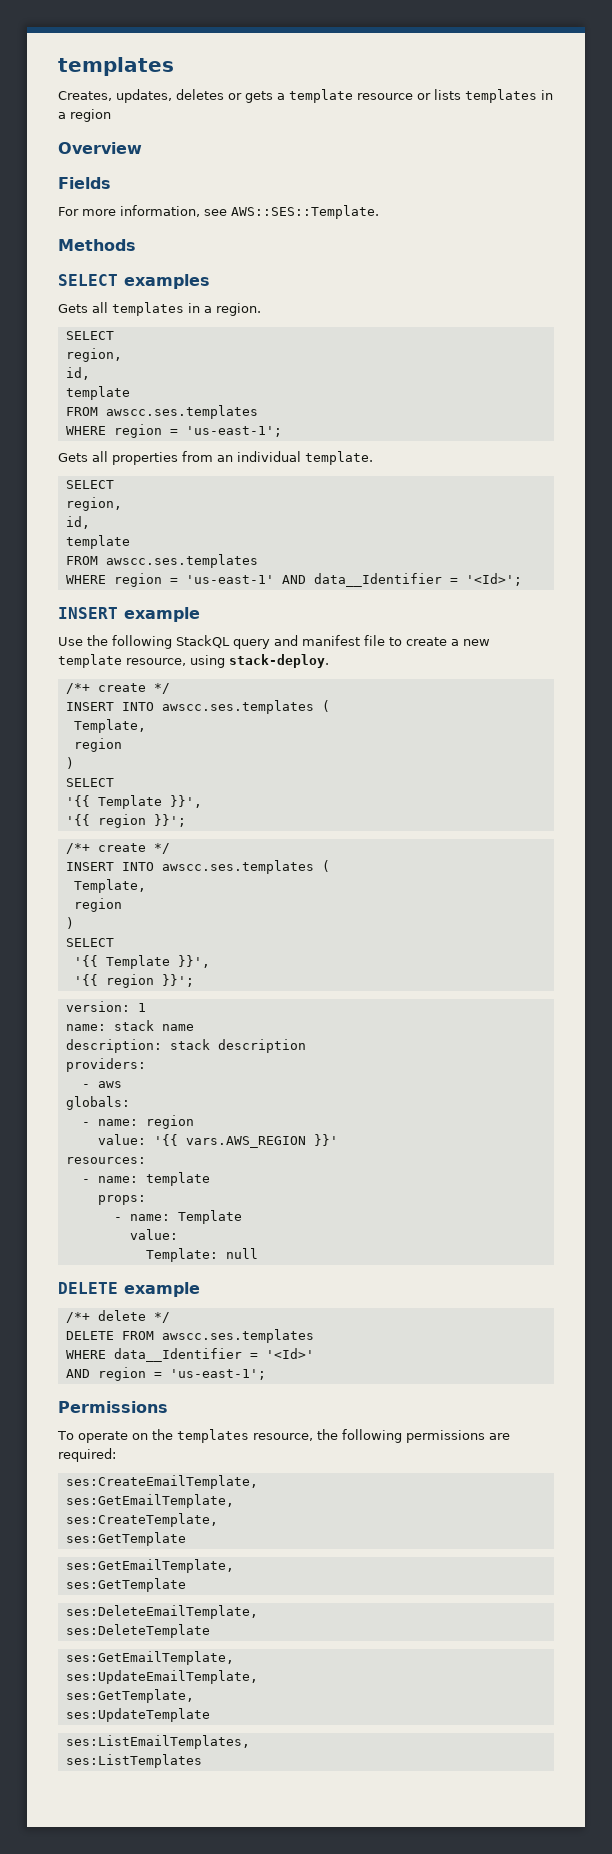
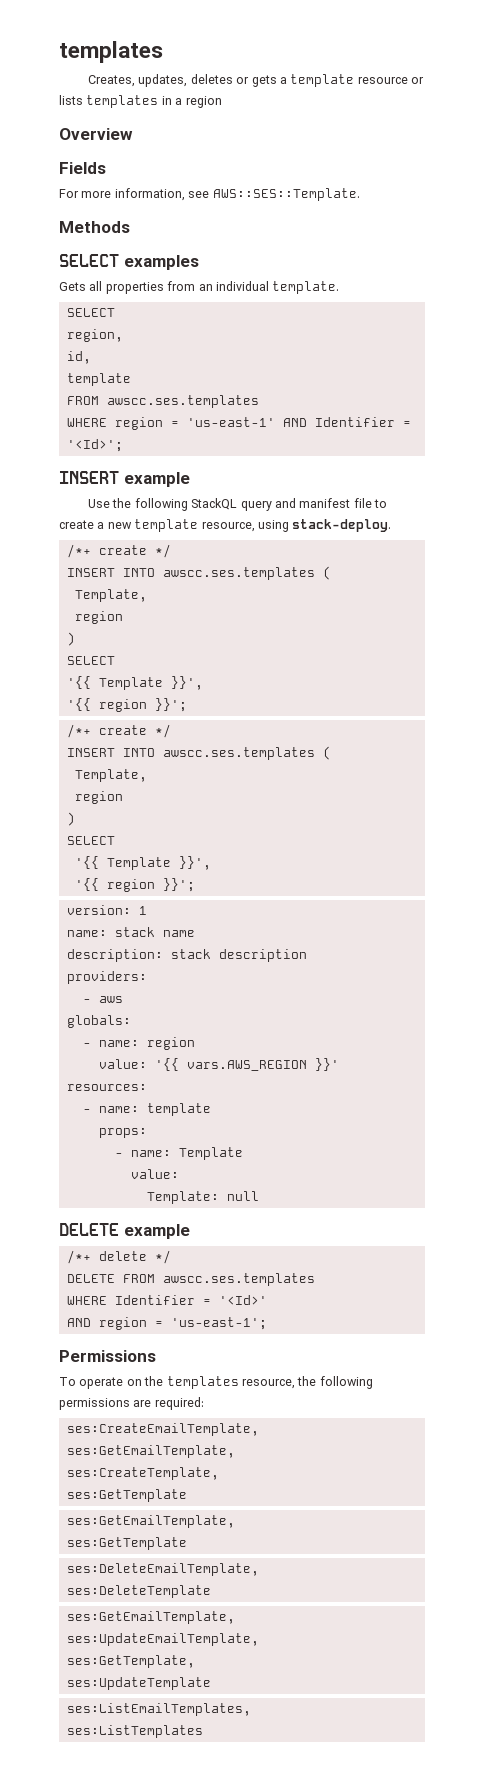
- Gets all templates in a region.
- SELECT
- region,
- id,
- template
- FROM awscc.ses.templates
- WHERE region = 'us-east-1';
- WHERE region = 'us-east-1' AND data__Identifier = '<Id>';
+ WHERE region = 'us-east-1' AND Identifier = '<Id>';
- WHERE data__Identifier = '<Id>'
+ WHERE Identifier = '<Id>'

